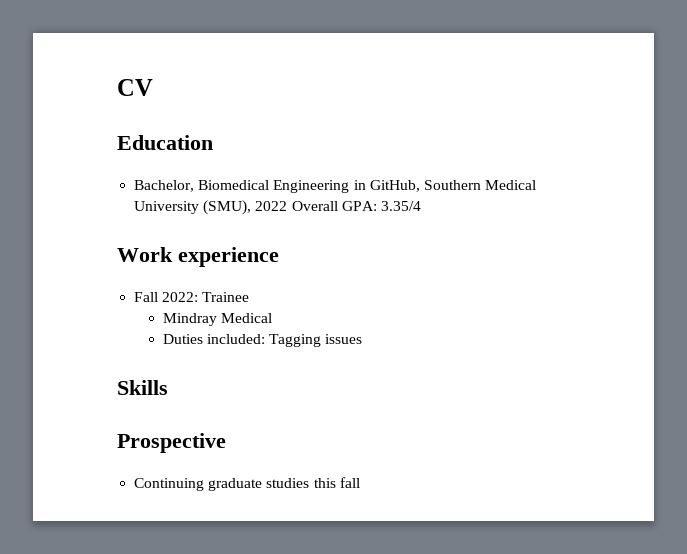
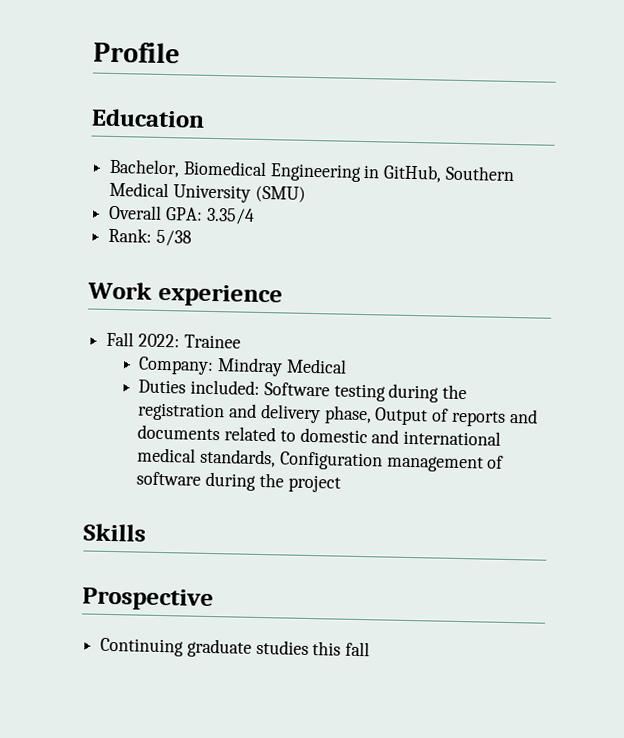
- CV
+ Profile
- Bachelor, Biomedical Engineering in GitHub, Southern Medical University (SMU), 2022 Overall GPA: 3.35/4
+ Bachelor, Biomedical Engineering in GitHub, Southern Medical University (SMU)
+ Overall GPA: 3.35/4
+ Rank: 5/38
- Mindray Medical
+ Company: Mindray Medical
- Duties included: Tagging issues
+ Duties included: Software testing during the registration and delivery phase, Output of reports and documents related to domestic and international medical standards, Configuration management of software during the project

